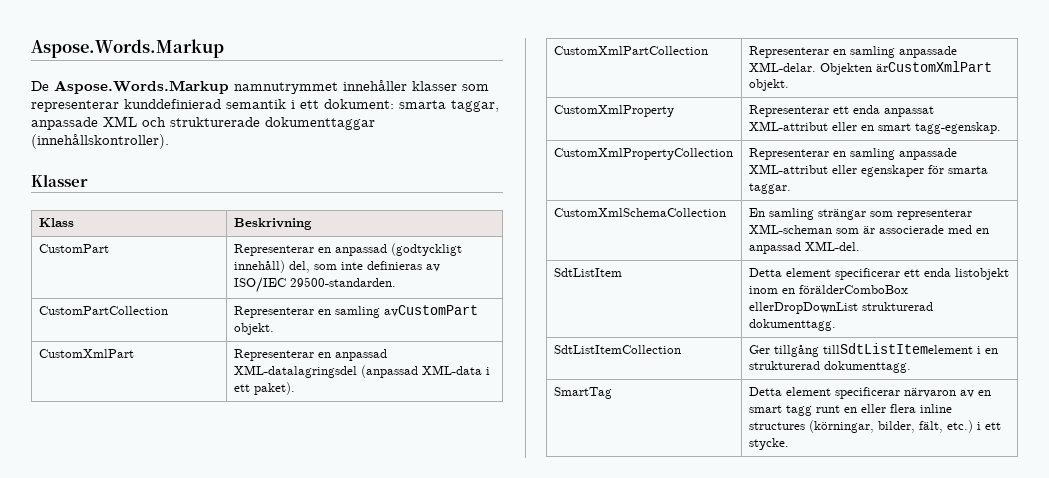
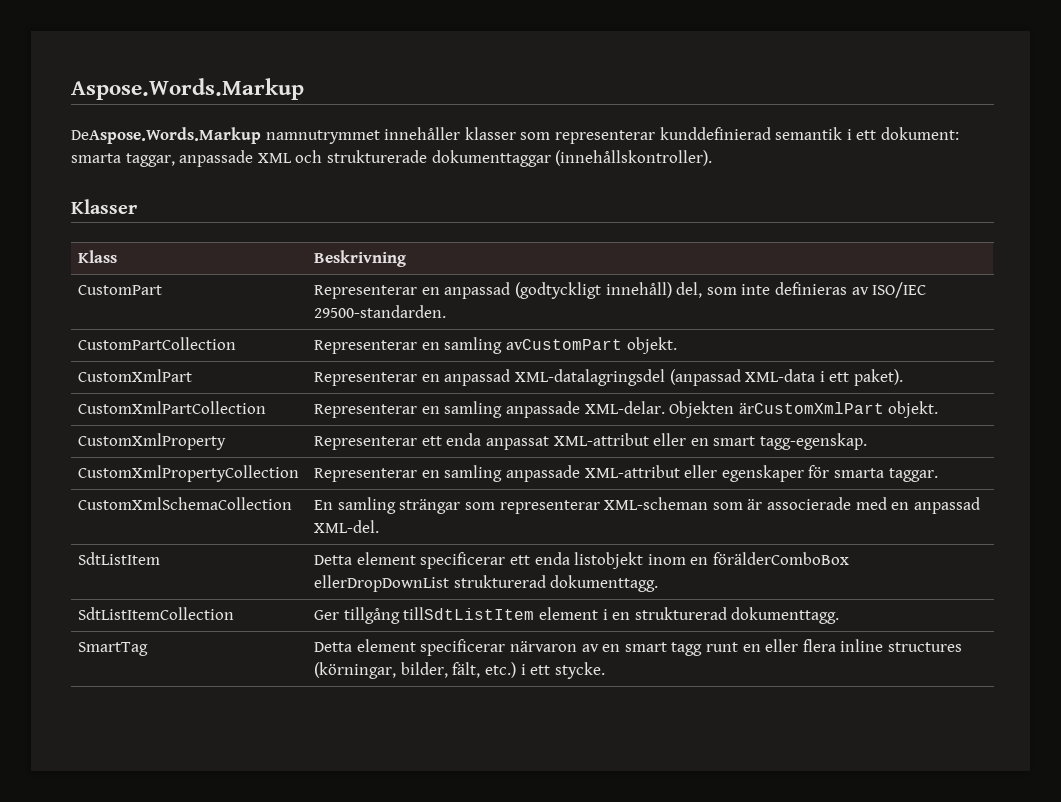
- De Aspose.Words.Markup namnutrymmet innehåller klasser som representerar kunddefinierad semantik i ett dokument: smarta taggar, anpassade XML och strukturerade dokumenttaggar (innehållskontroller).
+ DeAspose.Words.Markup namnutrymmet innehåller klasser som representerar kunddefinierad semantik i ett dokument: smarta taggar, anpassade XML och strukturerade dokumenttaggar (innehållskontroller).
- SdtListItemCollection | Ger tillgång tillSdtListItemelement i en strukturerad dokumenttagg.
+ SdtListItemCollection | Ger tillgång tillSdtListItem element i en strukturerad dokumenttagg.

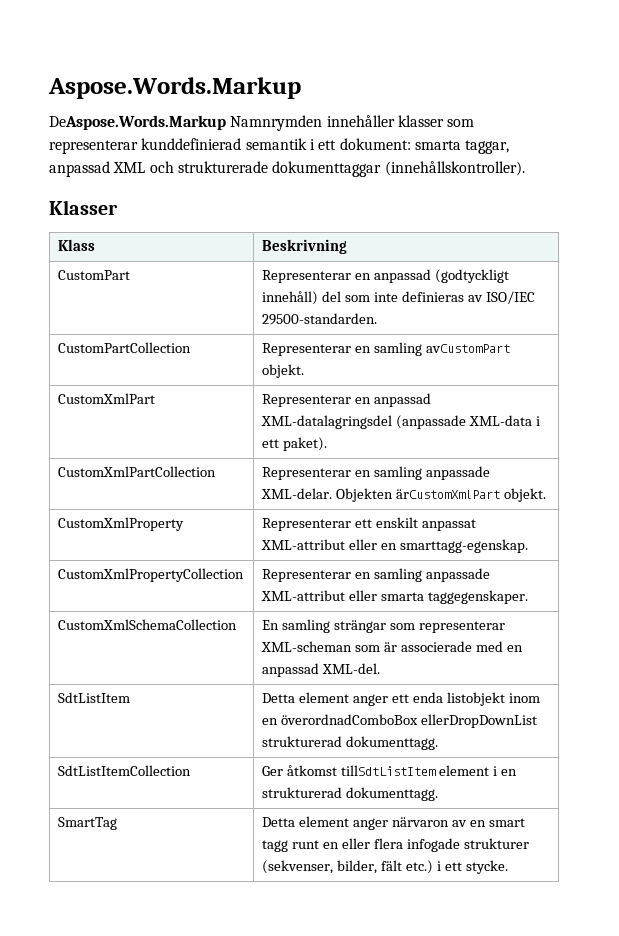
- DeAspose.Words.Markup namnutrymmet innehåller klasser som representerar kunddefinierad semantik i ett dokument: smarta taggar, anpassade XML och strukturerade dokumenttaggar (innehållskontroller).
+ DeAspose.Words.Markup Namnrymden innehåller klasser som representerar kunddefinierad semantik i ett dokument: smarta taggar, anpassad XML och strukturerade dokumenttaggar (innehållskontroller).
- CustomPart | Representerar en anpassad (godtyckligt innehåll) del, som inte definieras av ISO/IEC 29500-standarden.
+ CustomPart | Representerar en anpassad (godtyckligt innehåll) del som inte definieras av ISO/IEC 29500-standarden.
- CustomXmlPart | Representerar en anpassad XML-datalagringsdel (anpassad XML-data i ett paket).
+ CustomXmlPart | Representerar en anpassad XML-datalagringsdel (anpassade XML-data i ett paket).
- CustomXmlProperty | Representerar ett enda anpassat XML-attribut eller en smart tagg-egenskap.
+ CustomXmlProperty | Representerar ett enskilt anpassat XML-attribut eller en smarttagg-egenskap.
- CustomXmlPropertyCollection | Representerar en samling anpassade XML-attribut eller egenskaper för smarta taggar.
+ CustomXmlPropertyCollection | Representerar en samling anpassade XML-attribut eller smarta taggegenskaper.
- SdtListItem | Detta element specificerar ett enda listobjekt inom en förälderComboBox ellerDropDownList strukturerad dokumenttagg.
+ SdtListItem | Detta element anger ett enda listobjekt inom en överordnadComboBox ellerDropDownList strukturerad dokumenttagg.
- SdtListItemCollection | Ger tillgång tillSdtListItem element i en strukturerad dokumenttagg.
+ SdtListItemCollection | Ger åtkomst tillSdtListItem element i en strukturerad dokumenttagg.
- SmartTag | Detta element specificerar närvaron av en smart tagg runt en eller flera inline structures (körningar, bilder, fält, etc.) i ett stycke.
+ SmartTag | Detta element anger närvaron av en smart tagg runt en eller flera infogade strukturer (sekvenser, bilder, fält etc.) i ett stycke.

